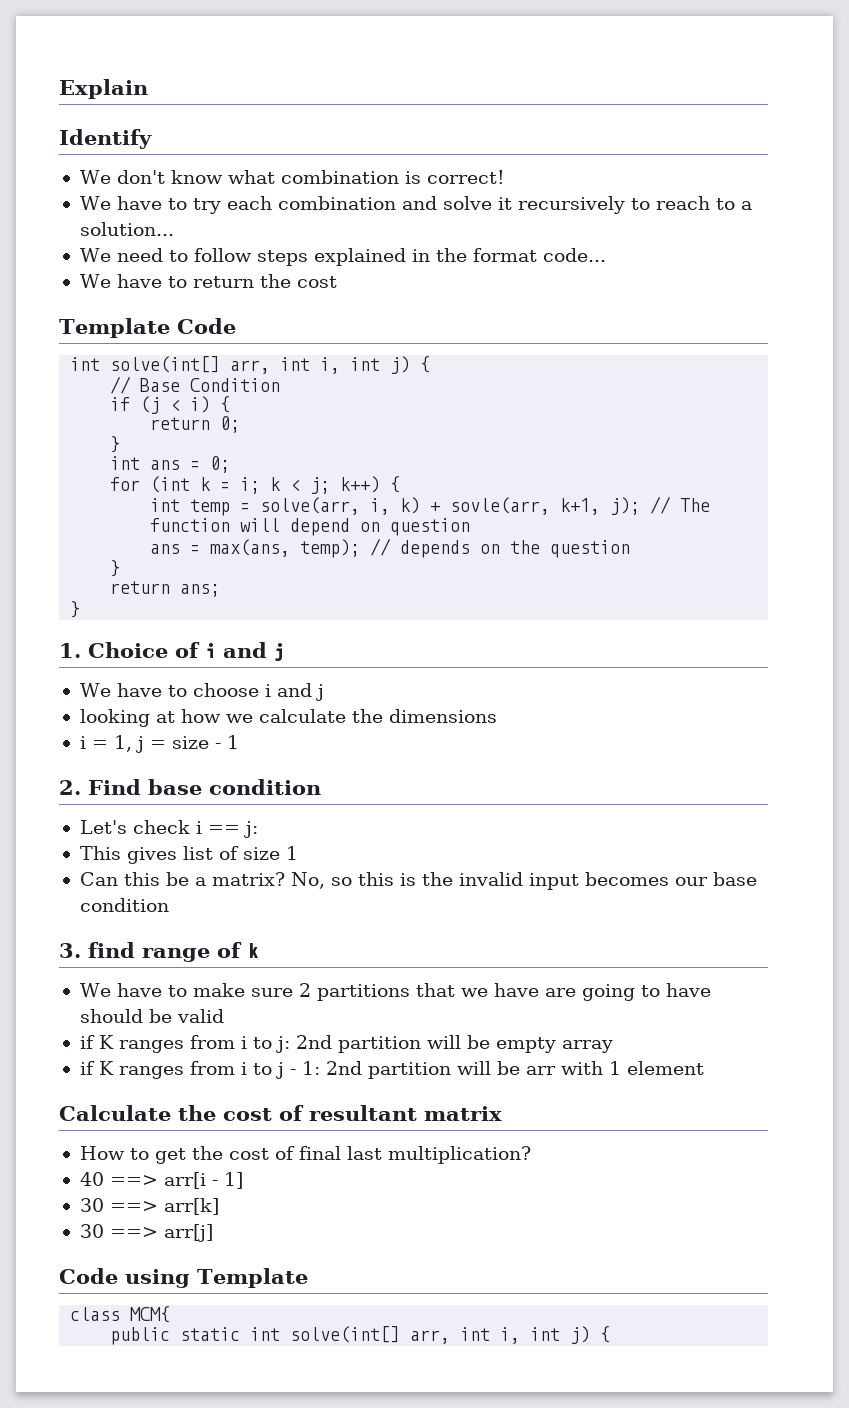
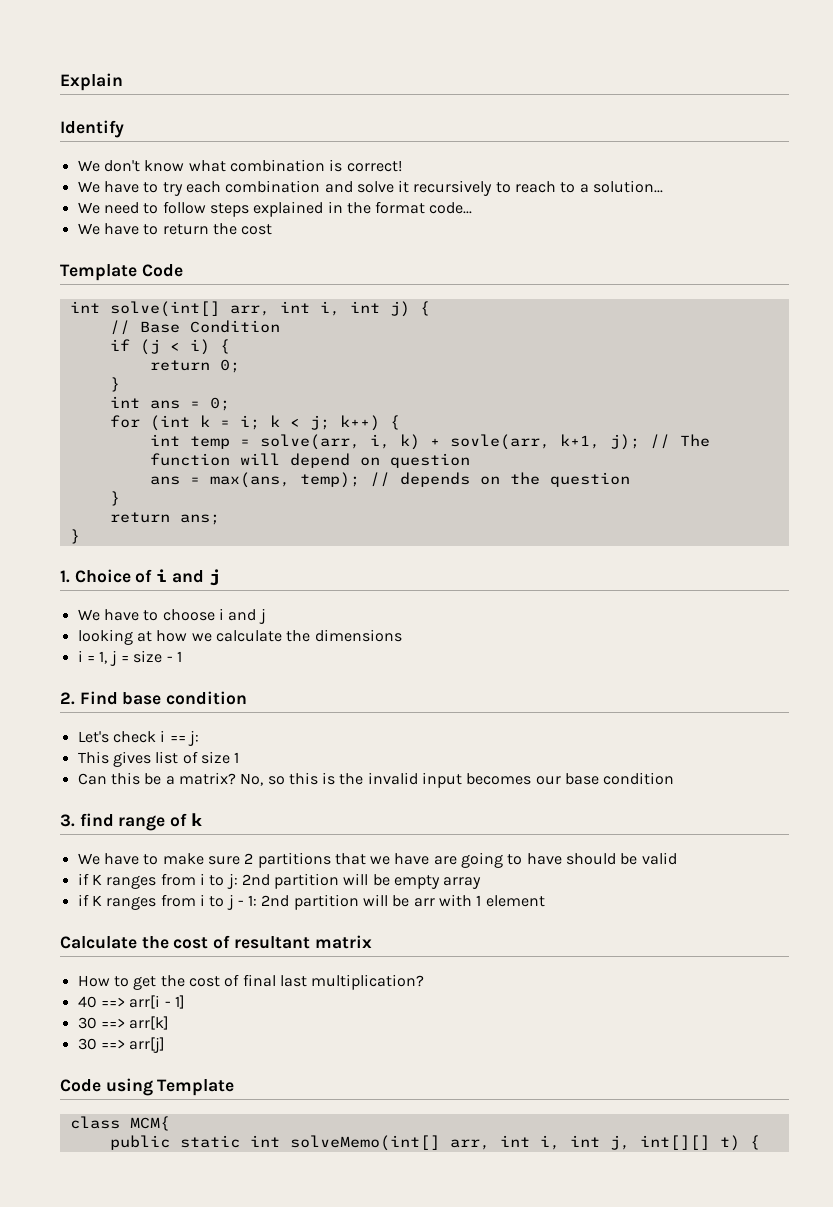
- public static int solve(int[] arr, int i, int j) {
+ public static int solveMemo(int[] arr, int i, int j, int[][] t) {

